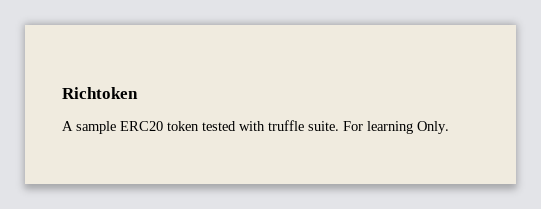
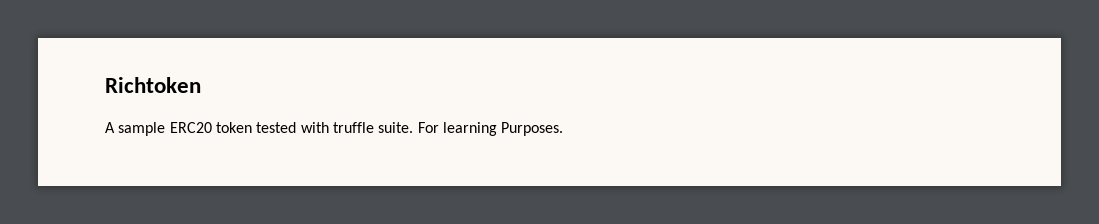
- For learning Only.
+ For learning Purposes.

